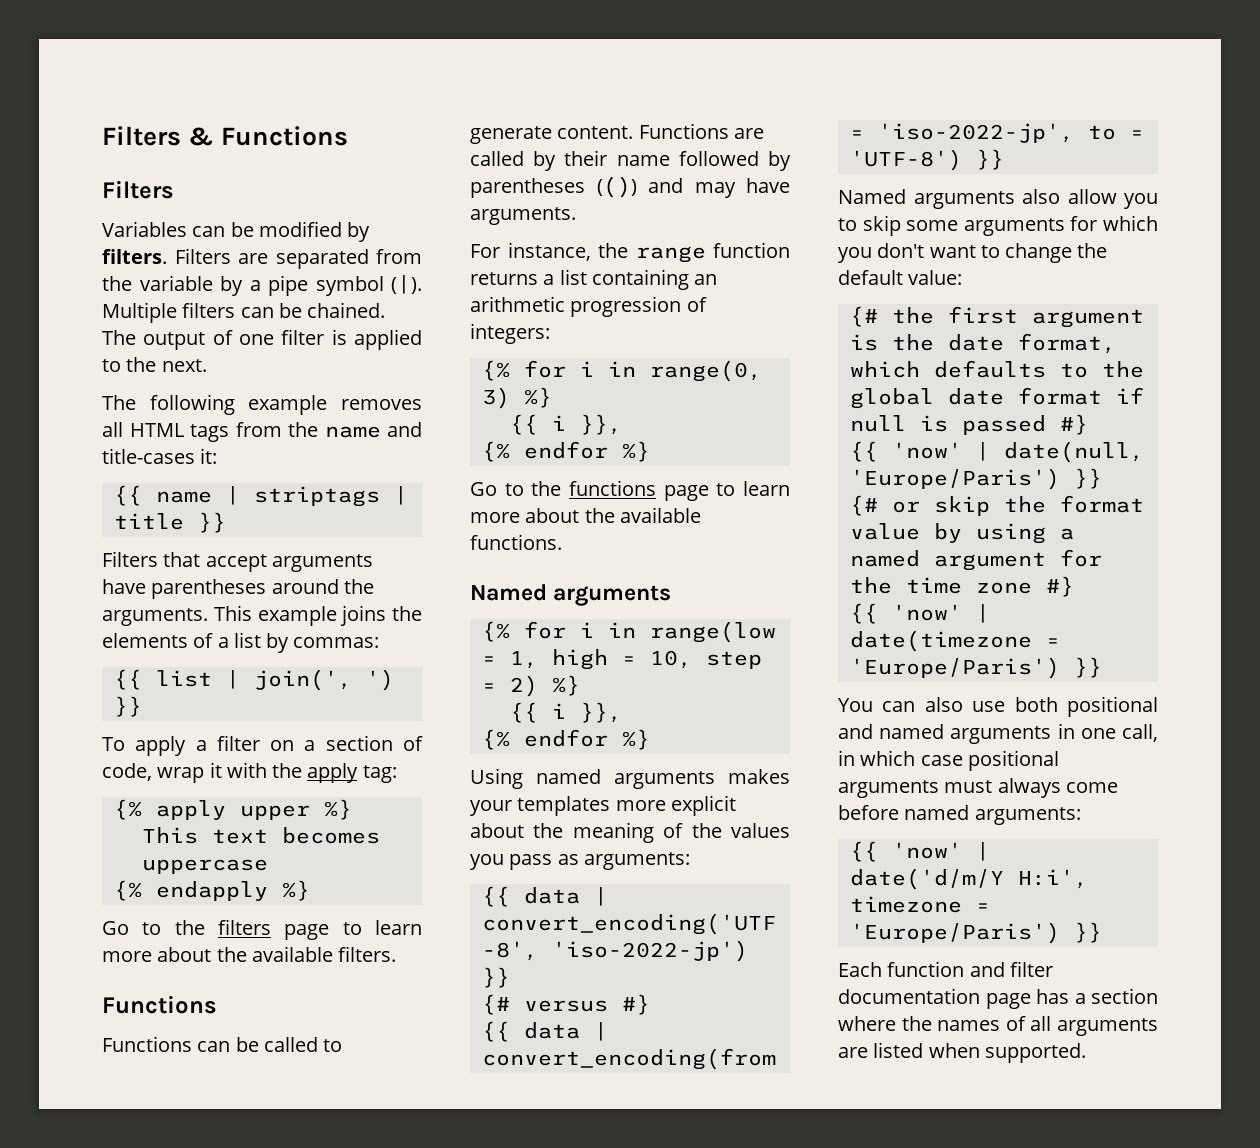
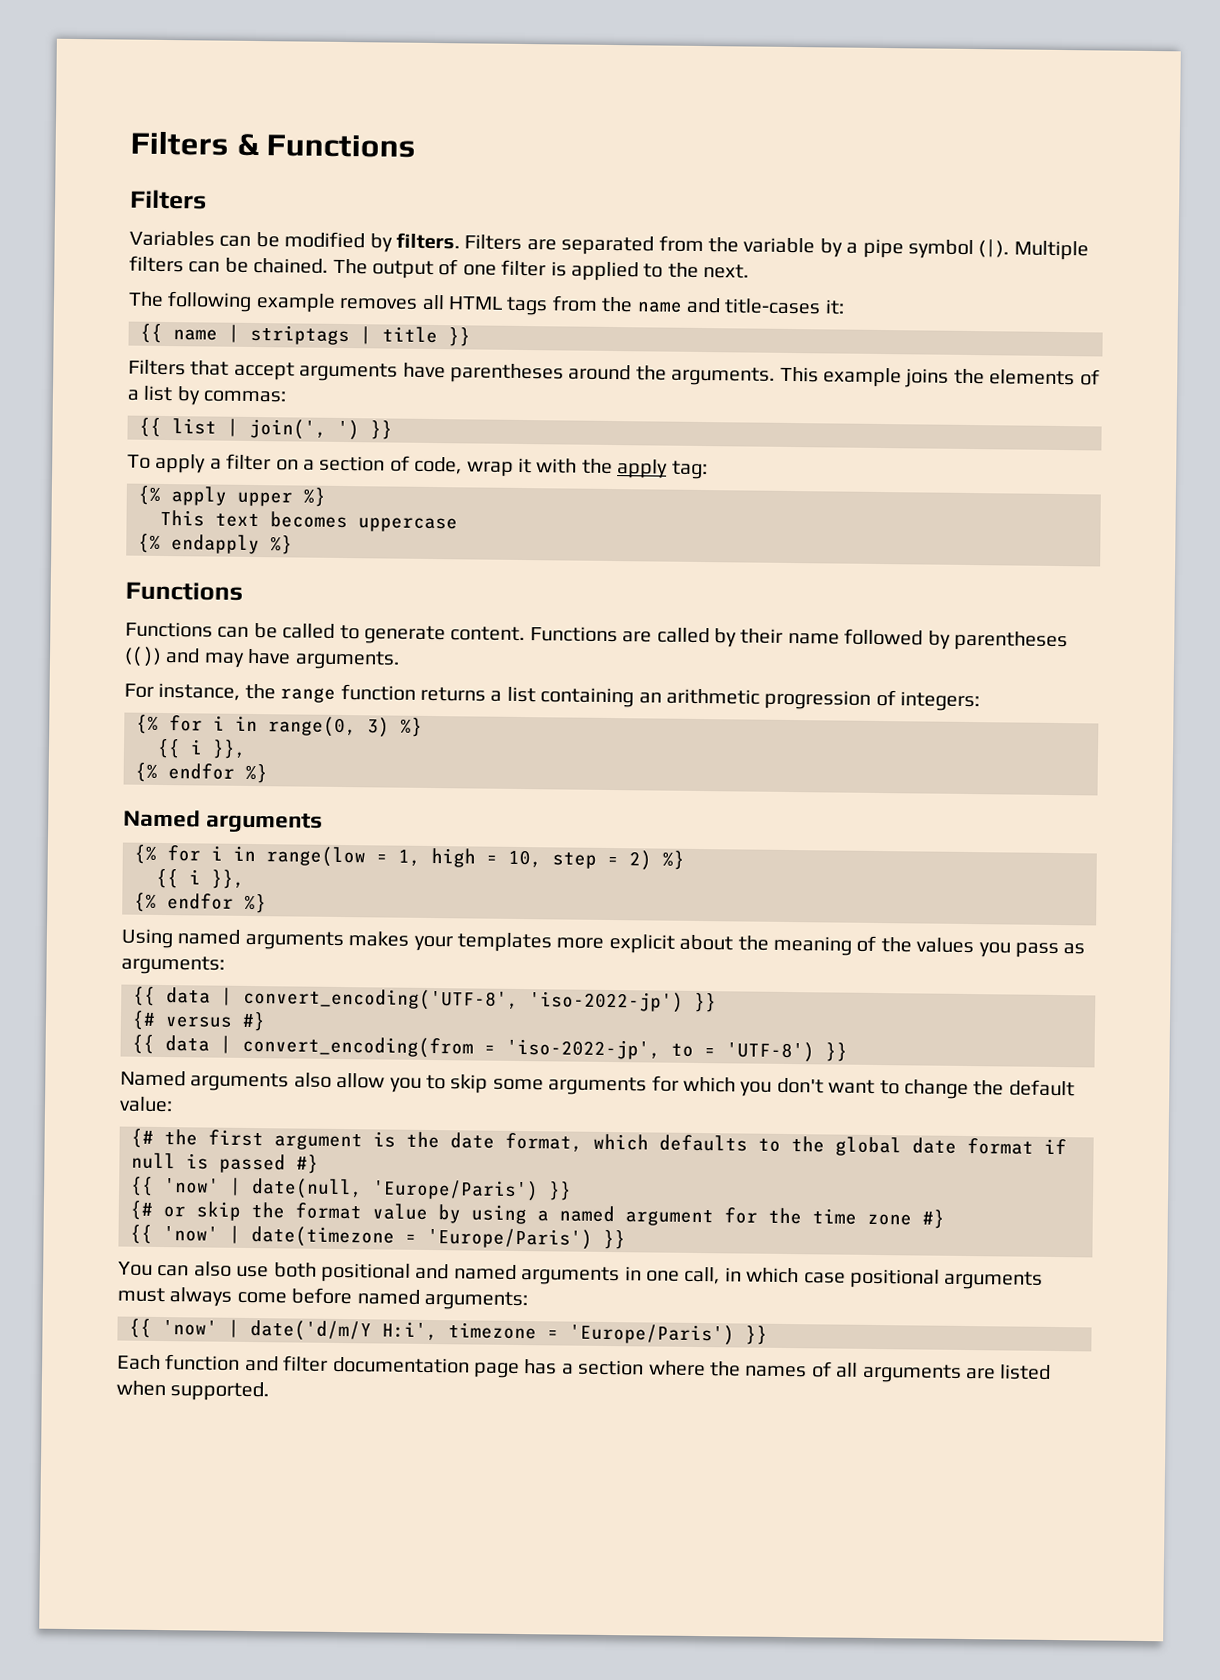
- Go to the filters page to learn more about the available filters.
- Go to the functions page to learn more about the available functions.

